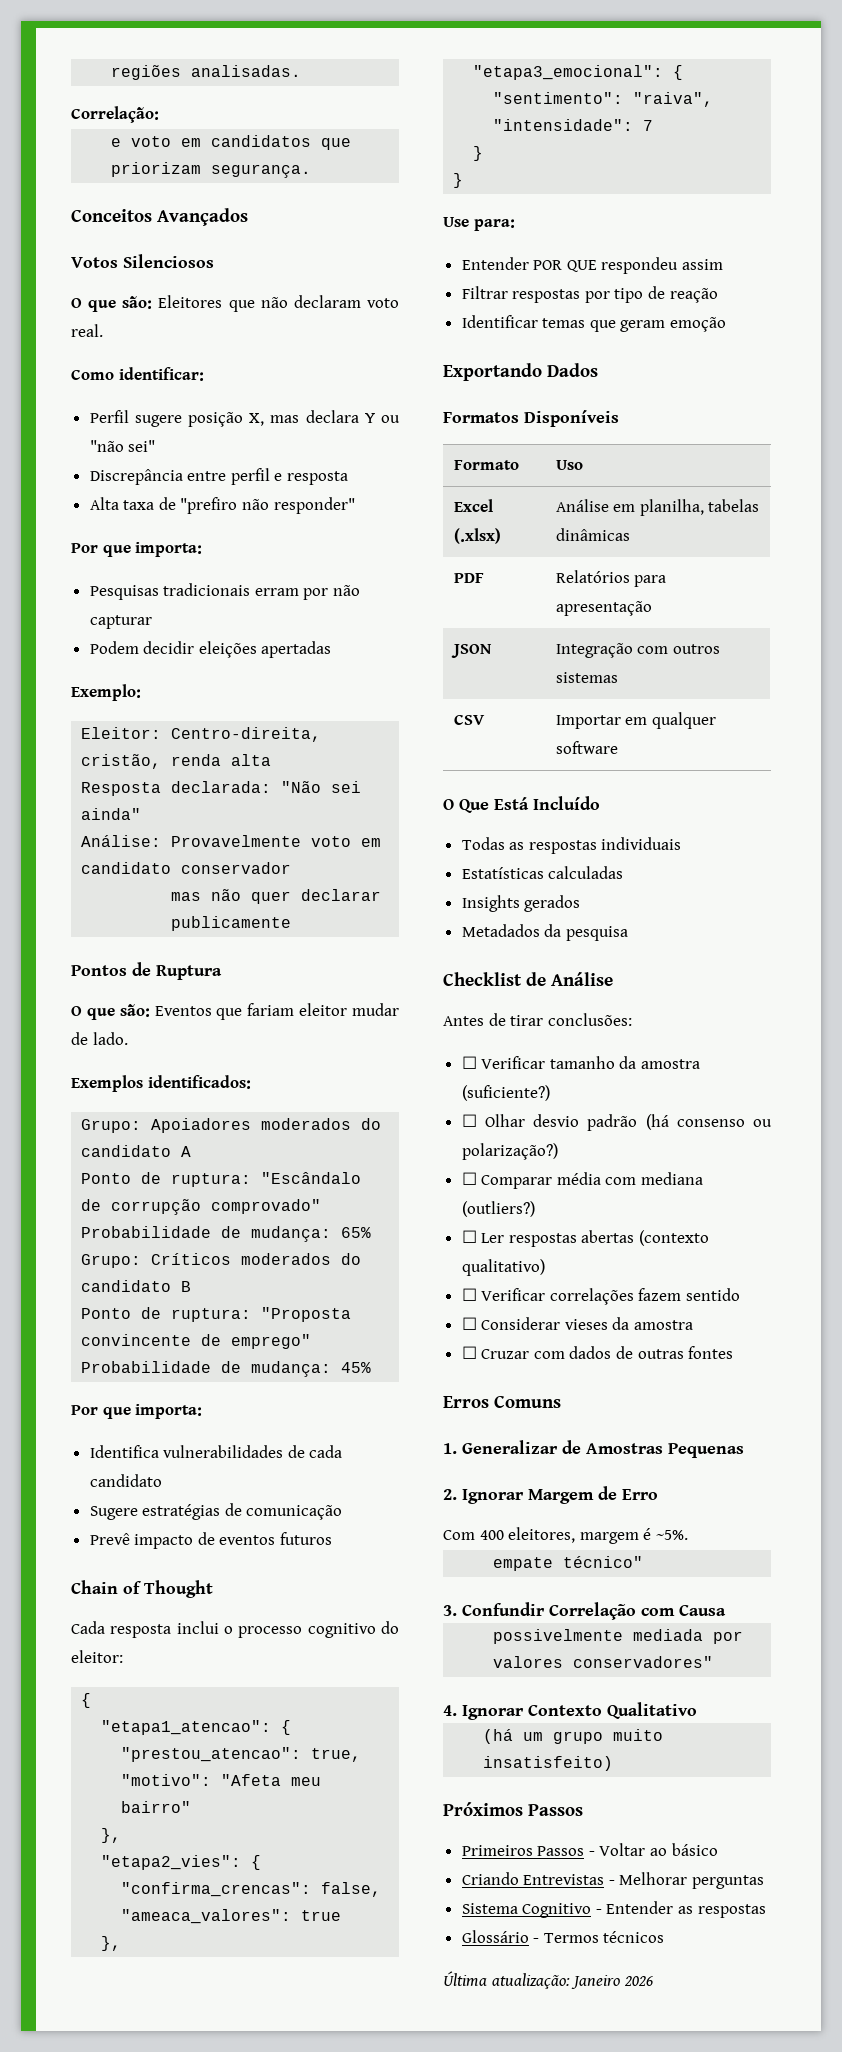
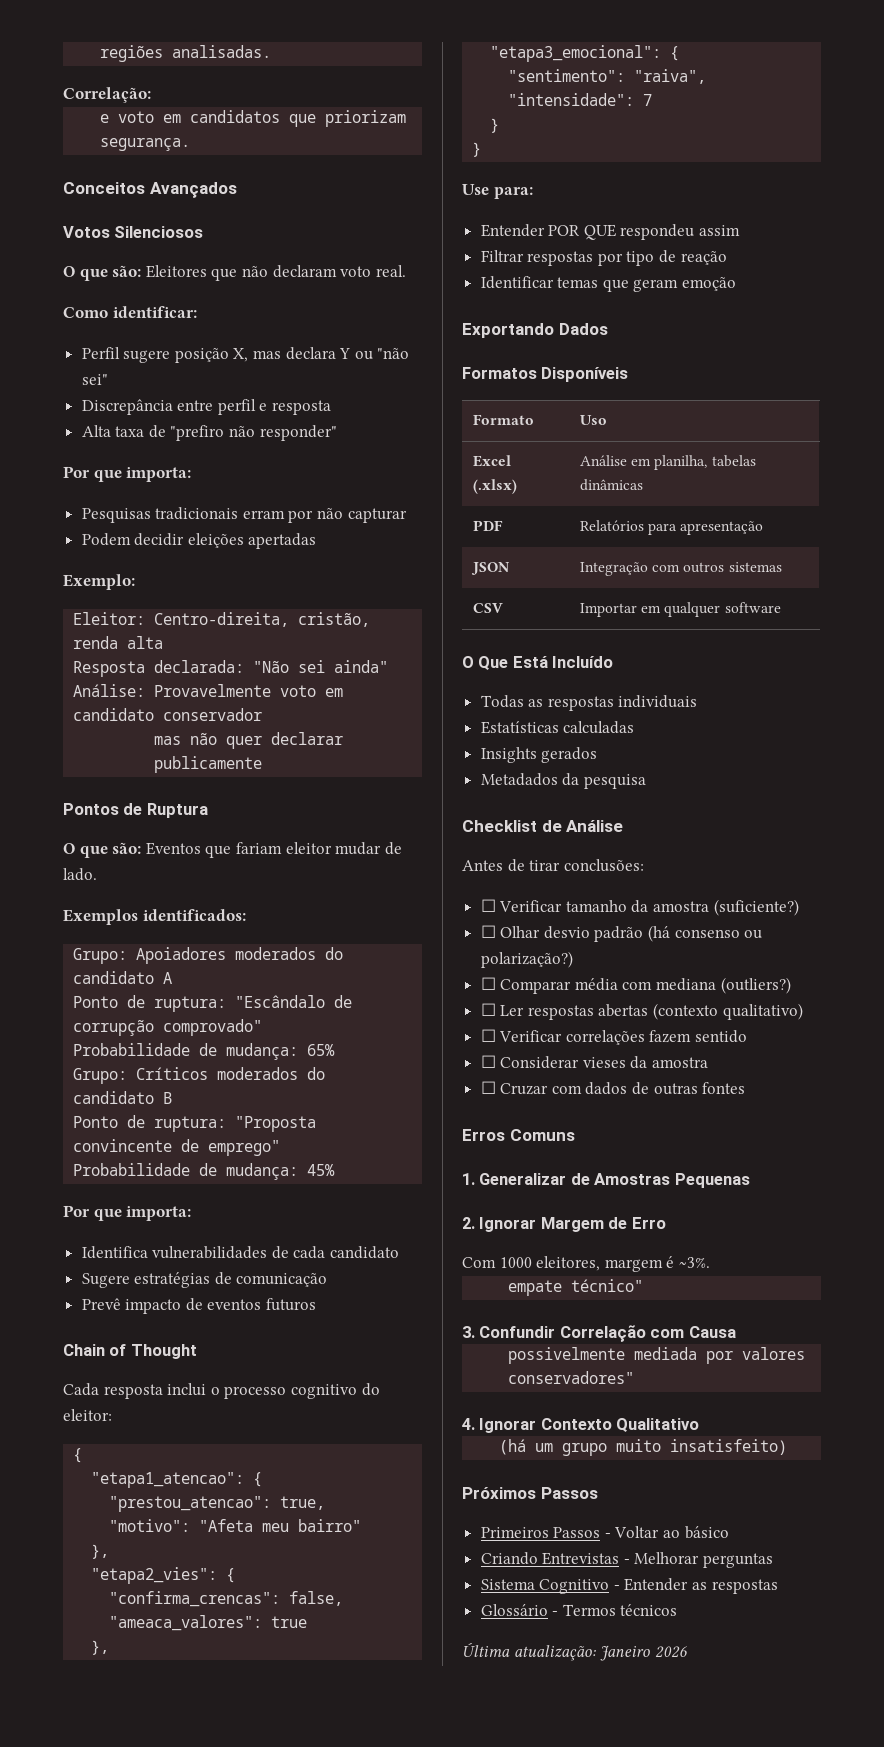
- Com 400 eleitores, margem é ~5%.
+ Com 1000 eleitores, margem é ~3%.

